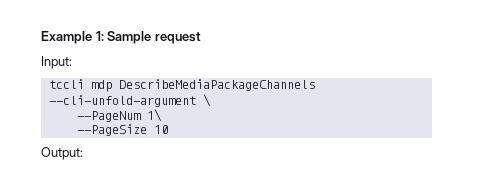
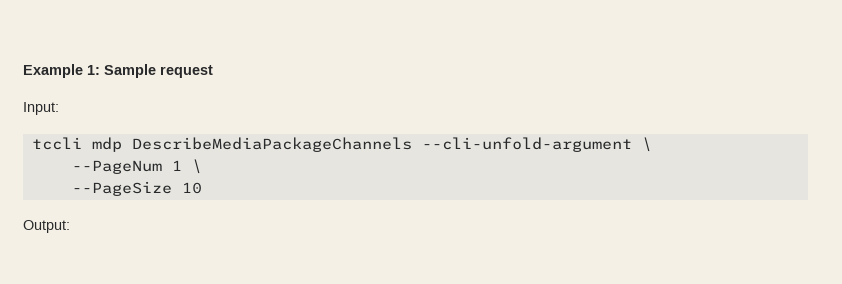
- --PageNum 1\
+ --PageNum 1 \

